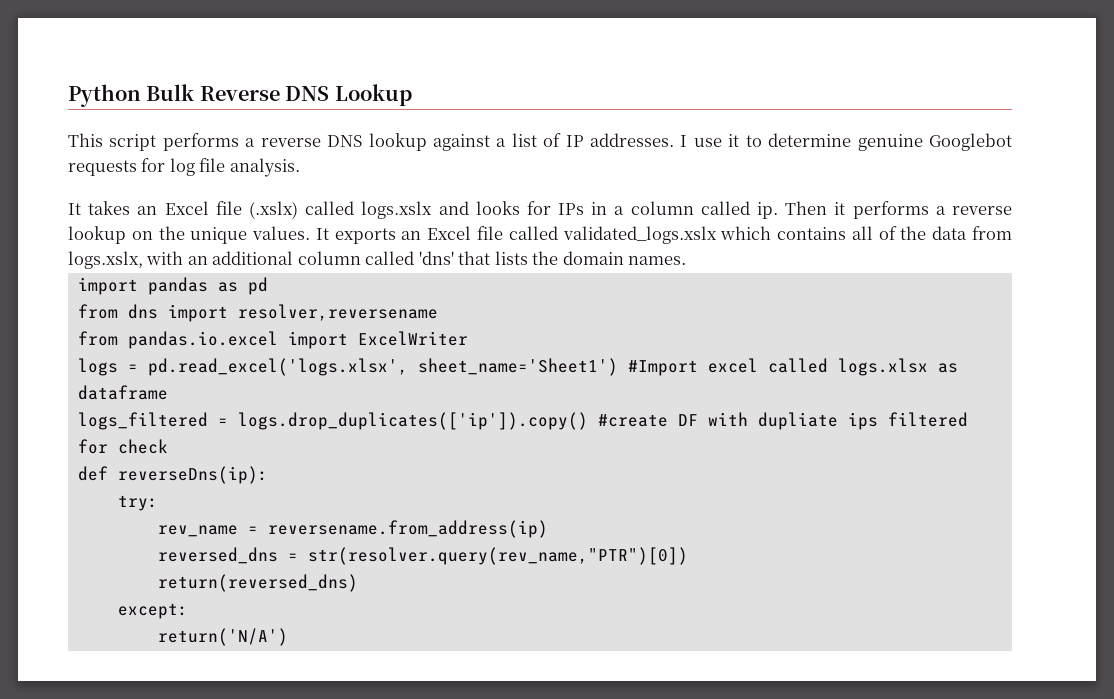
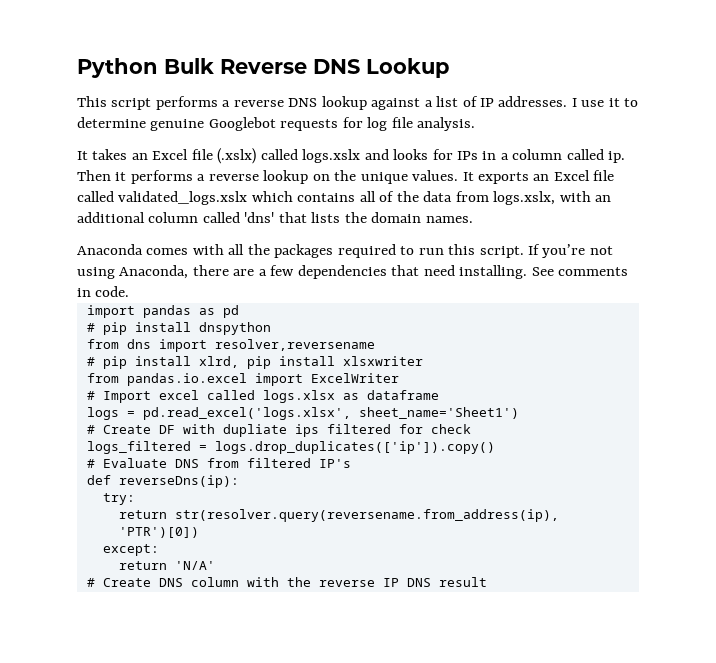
+ Anaconda comes with all the packages required to run this script. If you’re not using Anaconda, there are a few dependencies that need installing. See comments in code.
+ # pip install dnspython
+ # pip install xlrd, pip install xlsxwriter
- logs = pd.read_excel('logs.xlsx', sheet_name='Sheet1') #Import excel called logs.xlsx as dataframe
+ # Import excel called logs.xlsx as dataframe
- logs_filtered = logs.drop_duplicates(['ip']).copy() #create DF with dupliate ips filtered for check
+ logs = pd.read_excel('logs.xlsx', sheet_name='Sheet1')
+ # Create DF with dupliate ips filtered for check
+ logs_filtered = logs.drop_duplicates(['ip']).copy()
+ # Evaluate DNS from filtered IP's
  def reverseDns(ip):
  try:
- rev_name = reversename.from_address(ip)
- reversed_dns = str(resolver.query(rev_name,"PTR")[0])
- return(reversed_dns)
+ return str(resolver.query(reversename.from_address(ip), 'PTR')[0])
  except:
- return('N/A')
+ return 'N/A'
+ # Create DNS column with the reverse IP DNS result

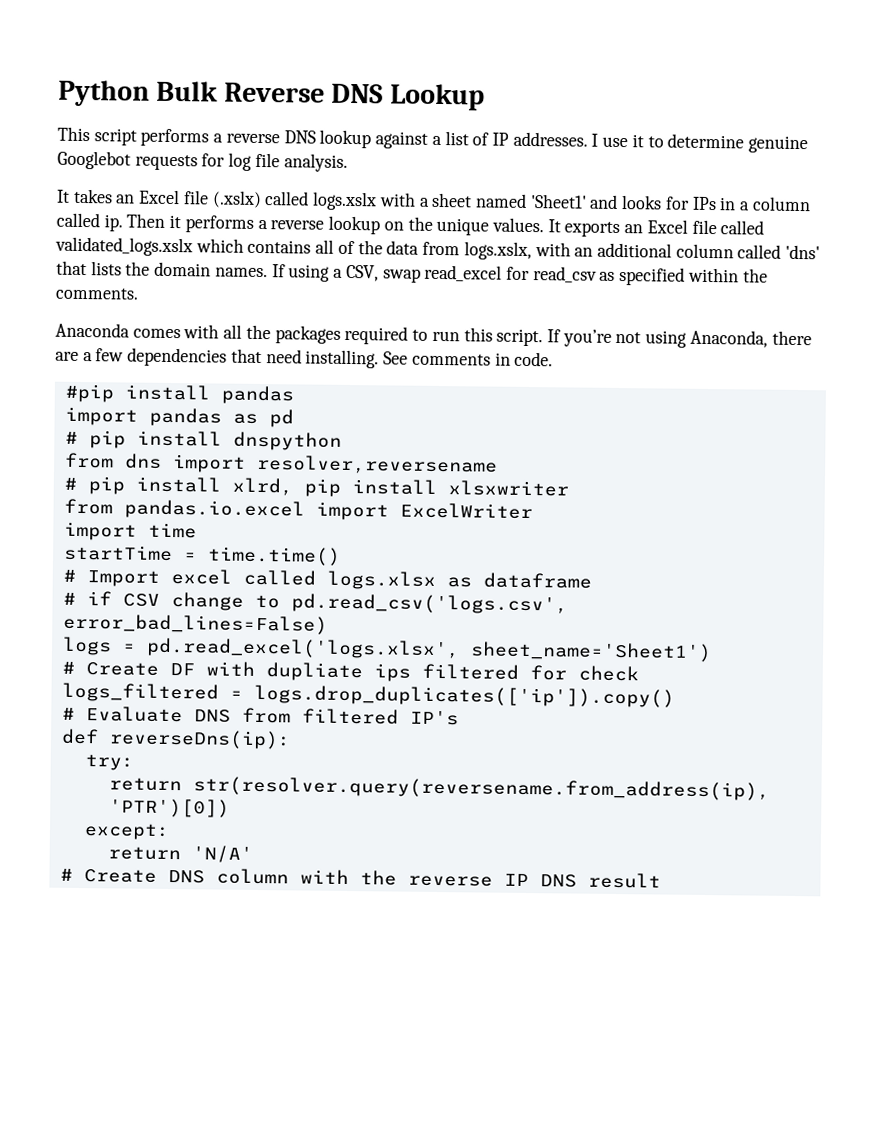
- It takes an Excel file (.xslx) called logs.xslx and looks for IPs in a column called ip.
+ It takes an Excel file (.xslx) called logs.xslx with a sheet named 'Sheet1' and looks for IPs in a column called ip.
+ If using a CSV, swap read_excel for read_csv as specified within the comments.
+ #pip install pandas
+ import time
+ startTime = time.time()
+ # if CSV change to pd.read_csv('logs.csv', error_bad_lines=False)

